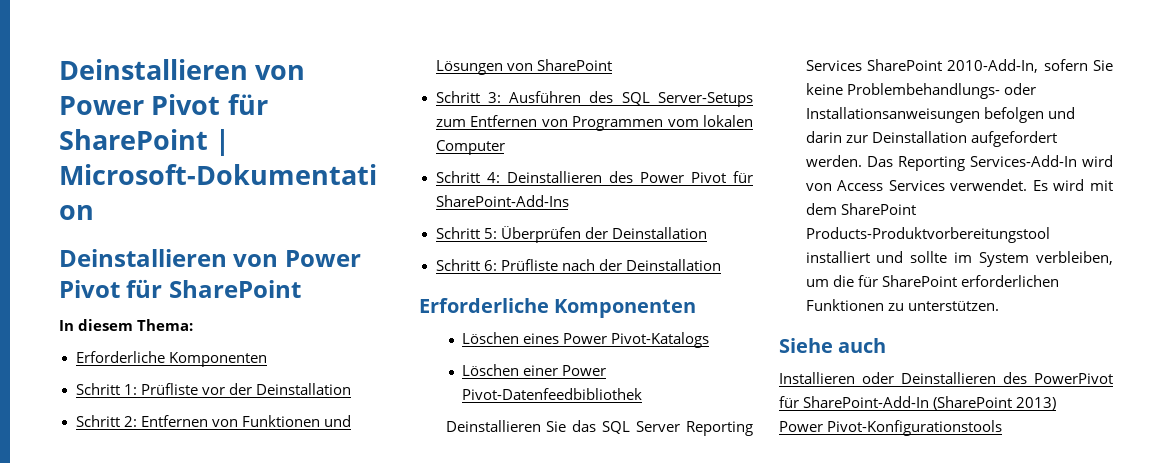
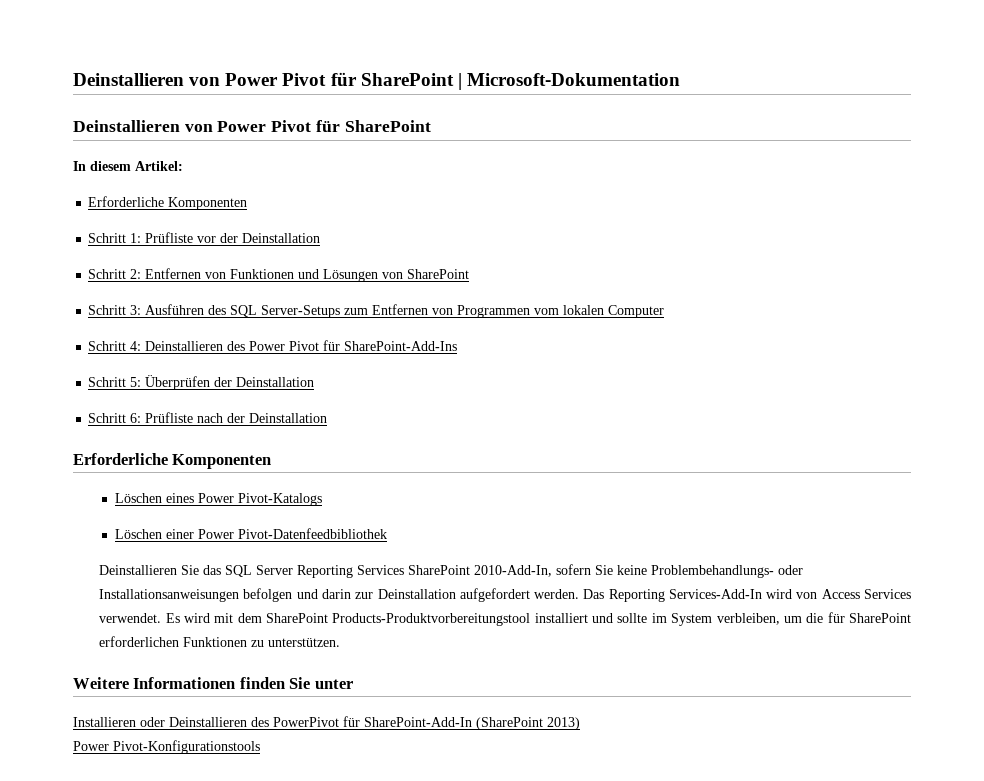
- In diesem Thema:
+ In diesem Artikel:
- Siehe auch
+ Weitere Informationen finden Sie unter

